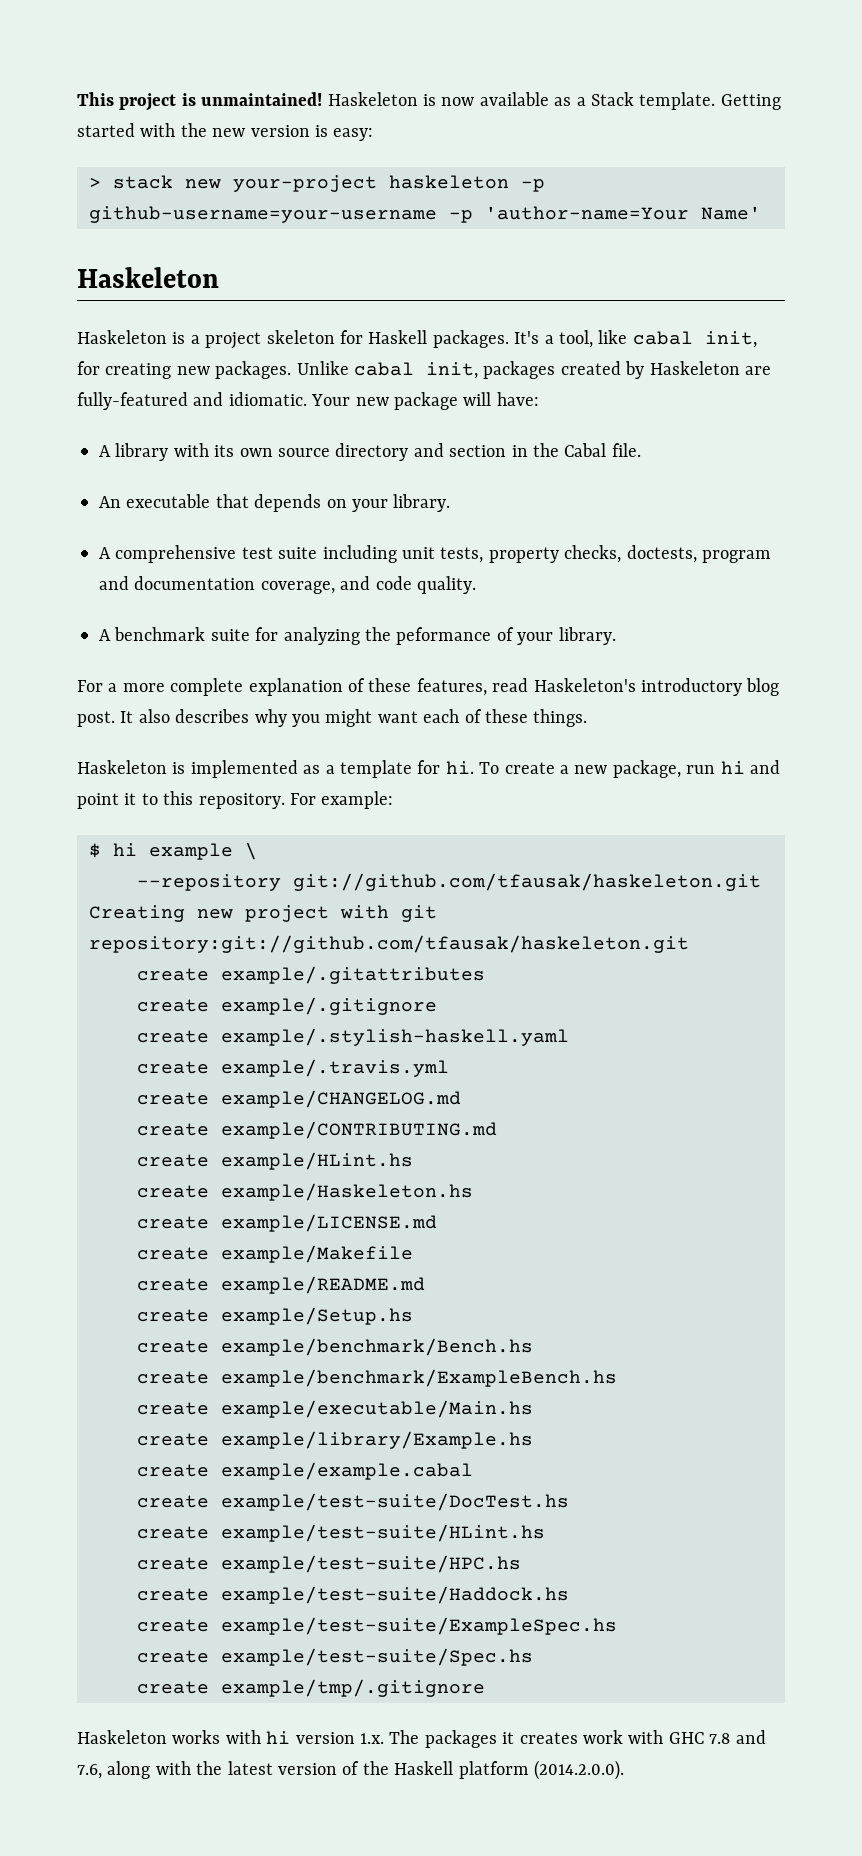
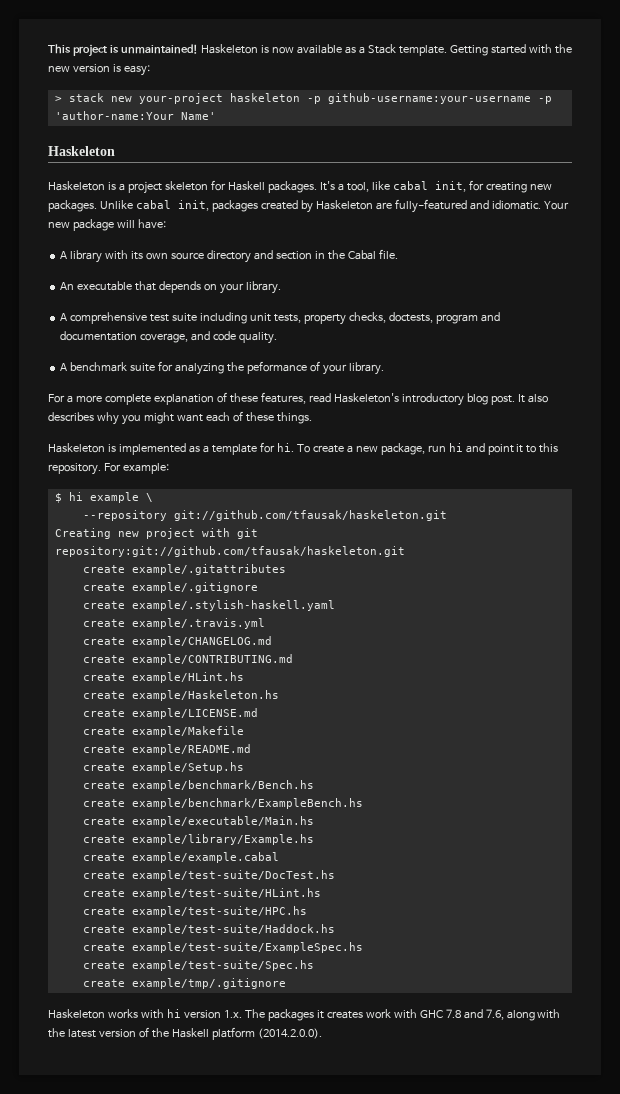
- > stack new your-project haskeleton -p github-username=your-username -p 'author-name=Your Name'
+ > stack new your-project haskeleton -p github-username:your-username -p 'author-name:Your Name'

